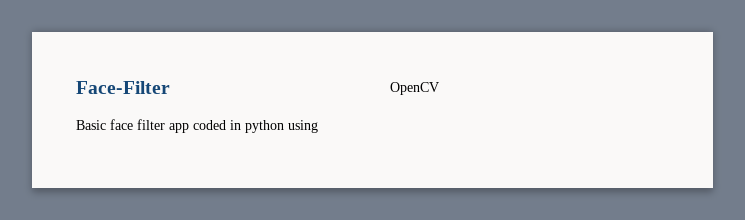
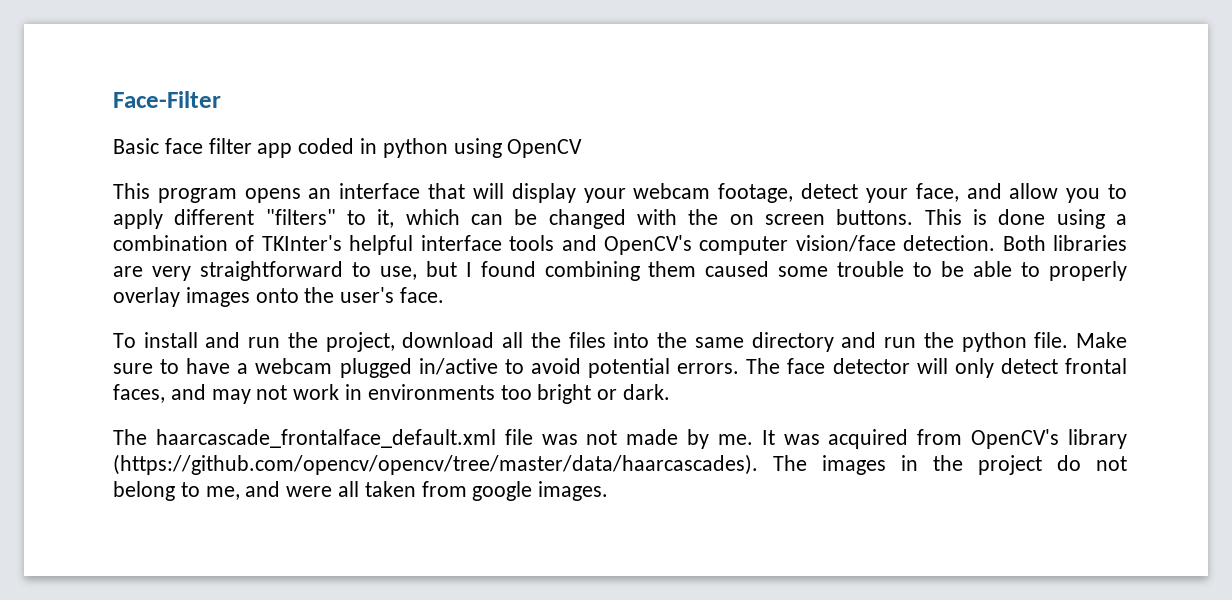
+ This program opens an interface that will display your webcam footage, detect your face, and allow you to apply different "filters" to it, which can be changed with the on screen buttons. This is done using a combination of TKInter's helpful interface tools and OpenCV's computer vision/face detection. Both libraries are very straightforward to use, but I found combining them caused some trouble to be able to properly overlay images onto the user's face.
+ To install and run the project, download all the files into the same directory and run the python file. Make sure to have a webcam plugged in/active to avoid potential errors. The face detector will only detect frontal faces, and may not work in environments too bright or dark.
+ The haarcascade_frontalface_default.xml file was not made by me. It was acquired from OpenCV's library (https://github.com/opencv/opencv/tree/master/data/haarcascades). The images in the project do not belong to me, and were all taken from google images.

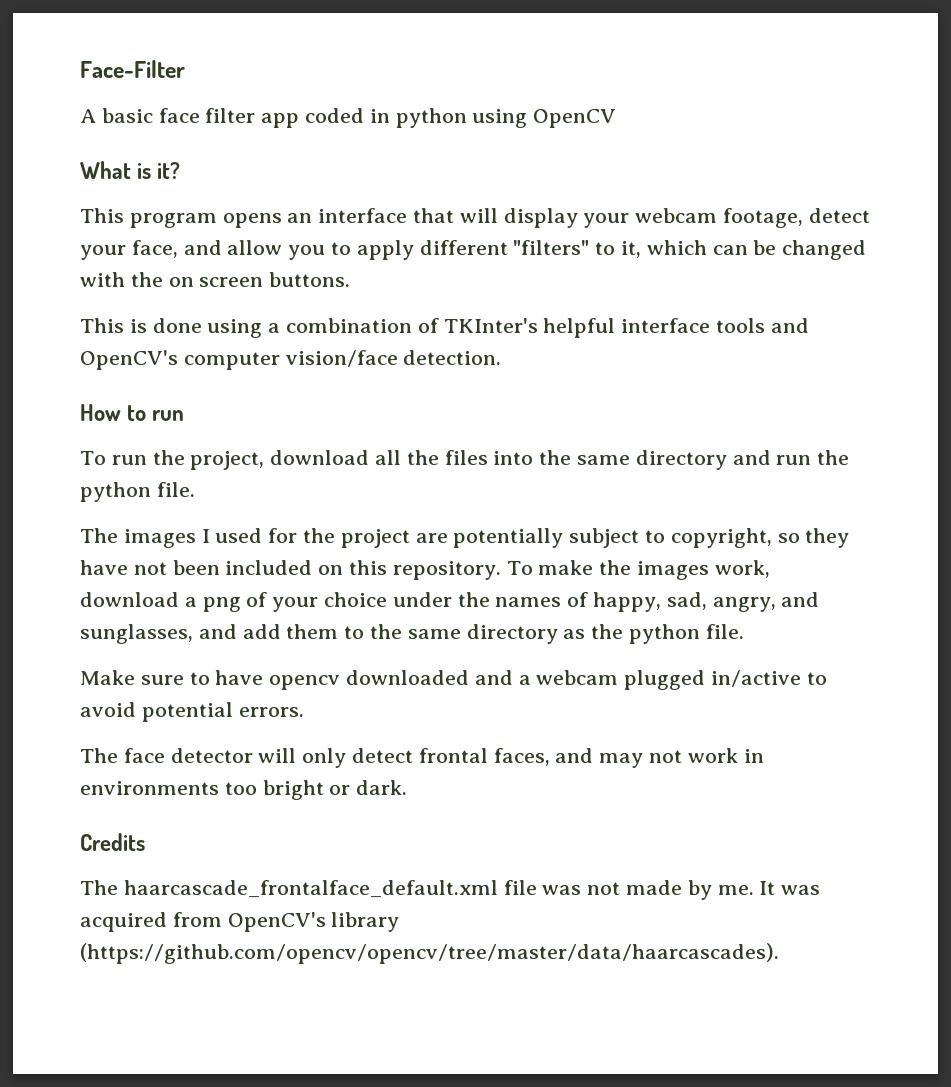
- Basic face filter app coded in python using OpenCV
+ A basic face filter app coded in python using OpenCV
+ What is it?
- This program opens an interface that will display your webcam footage, detect your face, and allow you to apply different "filters" to it, which can be changed with the on screen buttons. This is done using a combination of TKInter's helpful interface tools and OpenCV's computer vision/face detection. Both libraries are very straightforward to use, but I found combining them caused some trouble to be able to properly overlay images onto the user's face.
- To install and run the project, download all the files into the same directory and run the python file. Make sure to have a webcam plugged in/active to avoid potential errors. The face detector will only detect frontal faces, and may not work in environments too bright or dark.
+ This program opens an interface that will display your webcam footage, detect your face, and allow you to apply different "filters" to it, which can be changed with the on screen buttons.
+ This is done using a combination of TKInter's helpful interface tools and OpenCV's computer vision/face detection.
+ How to run
+ To run the project, download all the files into the same directory and run the python file.
+ The images I used for the project are potentially subject to copyright, so they have not been included on this repository. To make the images work, download a png of your choice under the names of happy, sad, angry, and sunglasses, and add them to the same directory as the python file.
+ Make sure to have opencv downloaded and a webcam plugged in/active to avoid potential errors.
+ The face detector will only detect frontal faces, and may not work in environments too bright or dark.
+ Credits
- It was acquired from OpenCV's library (https://github.com/opencv/opencv/tree/master/data/haarcascades). The images in the project do not belong to me, and were all taken from google images.
+ It was acquired from OpenCV's library (https://github.com/opencv/opencv/tree/master/data/haarcascades).

